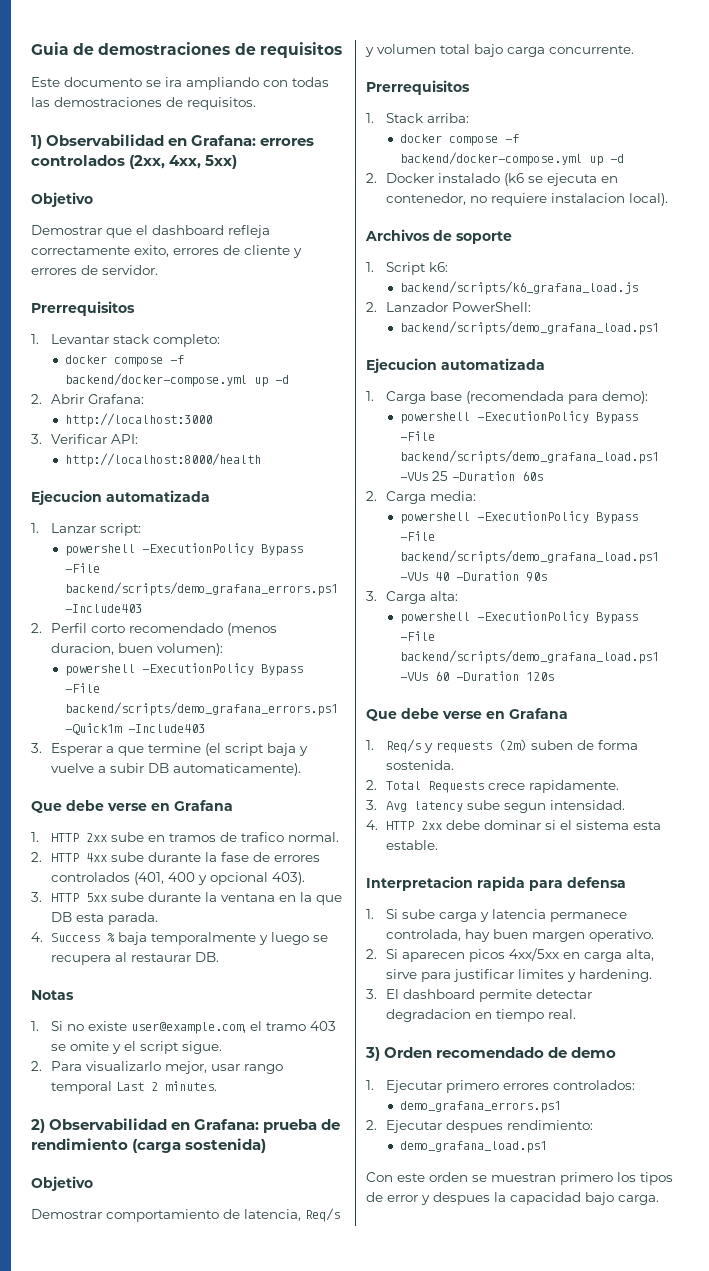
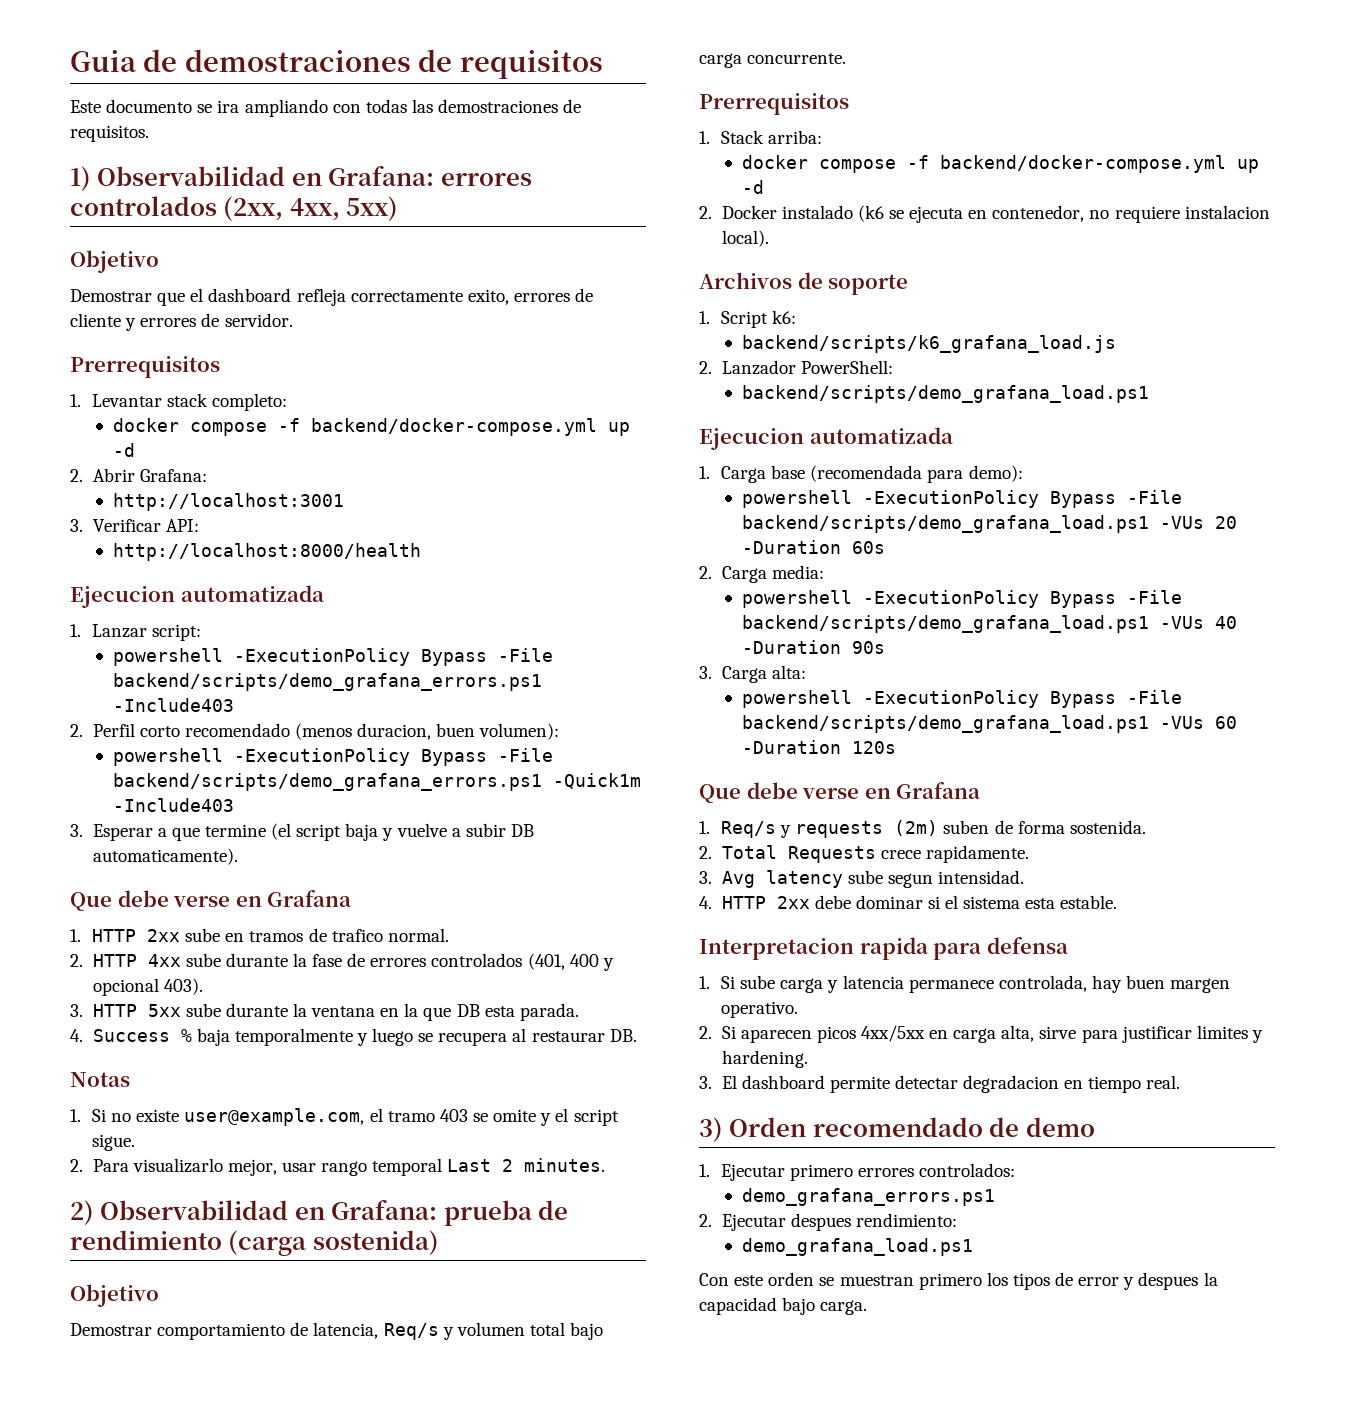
- http://localhost:3000
+ http://localhost:3001
- powershell -ExecutionPolicy Bypass -File backend/scripts/demo_grafana_load.ps1 -VUs 25 -Duration 60s
+ powershell -ExecutionPolicy Bypass -File backend/scripts/demo_grafana_load.ps1 -VUs 20 -Duration 60s

